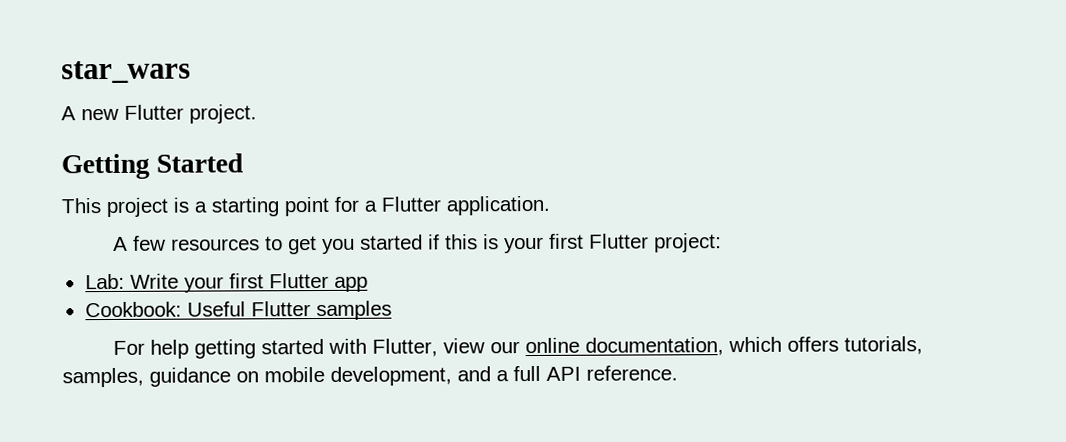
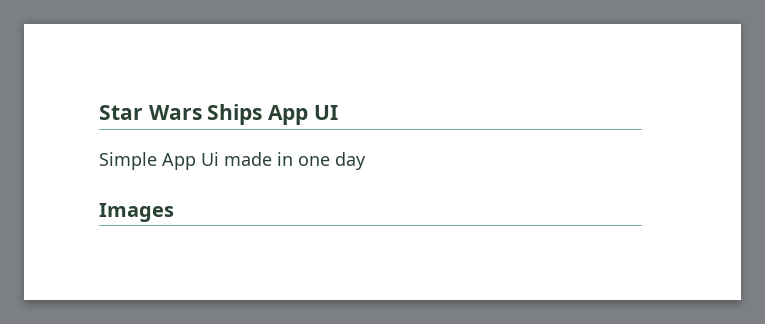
- star_wars
- A new Flutter project.
- Getting Started
- This project is a starting point for a Flutter application.
- A few resources to get you started if this is your first Flutter project:
- Lab: Write your first Flutter app
- Cookbook: Useful Flutter samples
- For help getting started with Flutter, view our online documentation, which offers tutorials, samples, guidance on mobile development, and a full API reference.
+ Star Wars Ships App UI
+ Simple App Ui made in one day
+ Images

